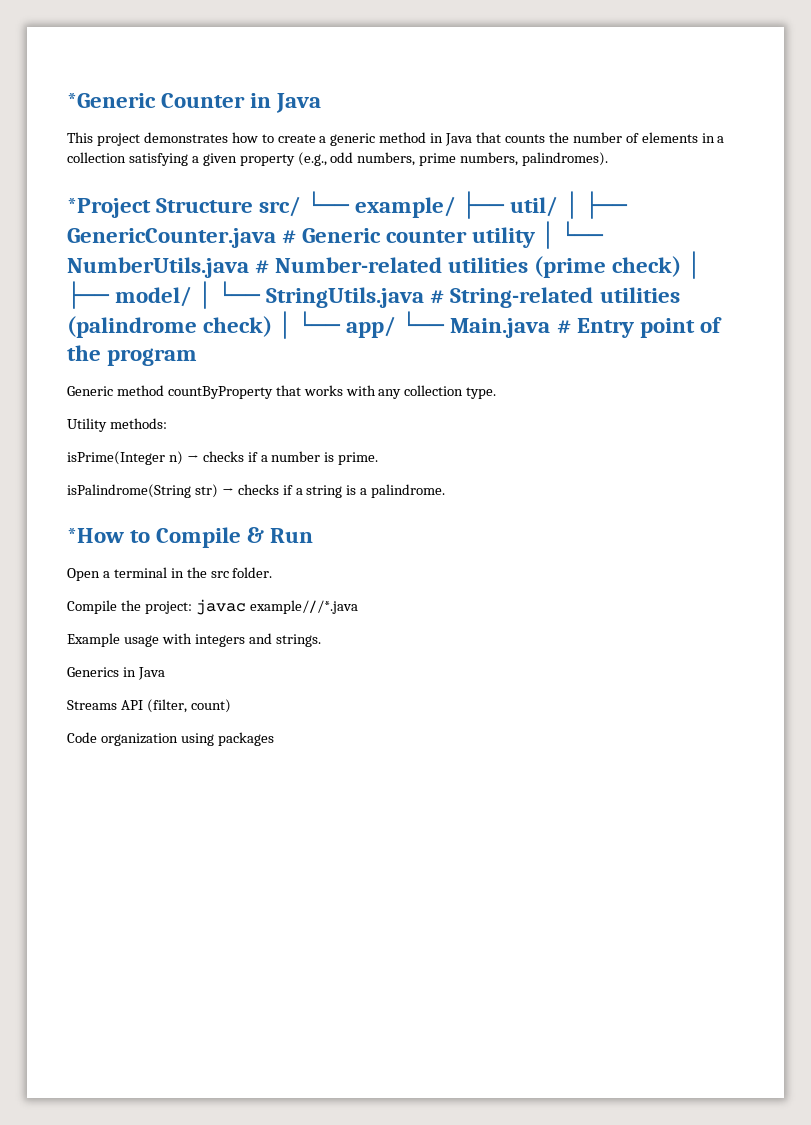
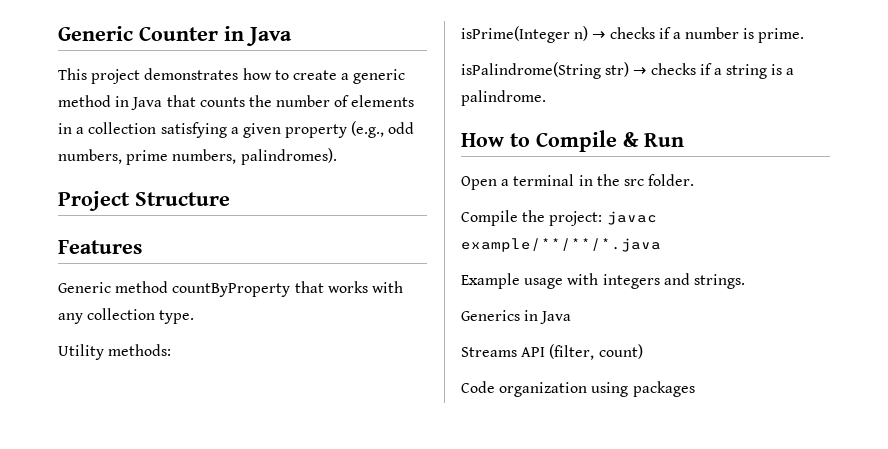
- *Generic Counter in Java
+ Generic Counter in Java
- *Project Structure src/ └── example/ ├── util/ │ ├── GenericCounter.java # Generic counter utility │ └── NumberUtils.java # Number-related utilities (prime check) │ ├── model/ │ └── StringUtils.java # String-related utilities (palindrome check) │ └── app/ └── Main.java # Entry point of the program
+ Project Structure
+ Features
- *How to Compile & Run
+ How to Compile & Run
- Compile the project: javac example///*.java
+ Compile the project: javac example/**/**/*.java

